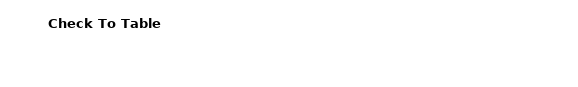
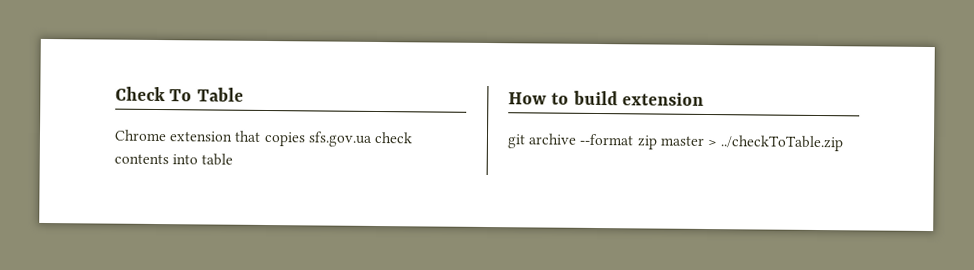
+ Chrome extension that copies sfs.gov.ua check contents into table
+ How to build extension
+ git archive --format zip master > ../checkToTable.zip

